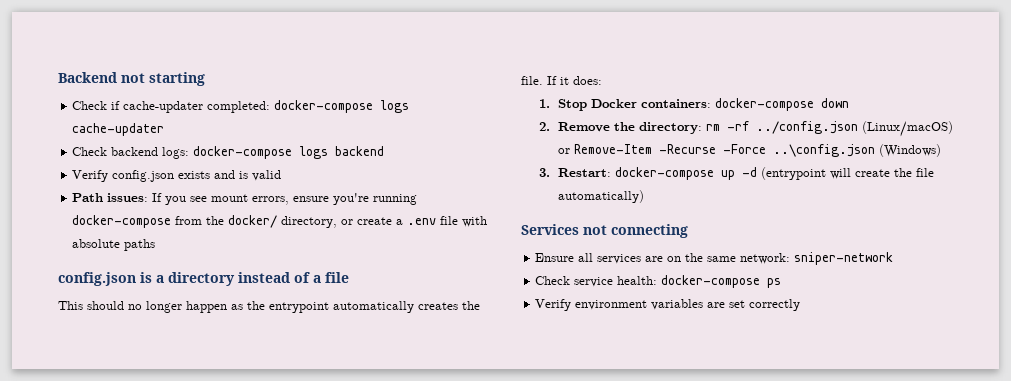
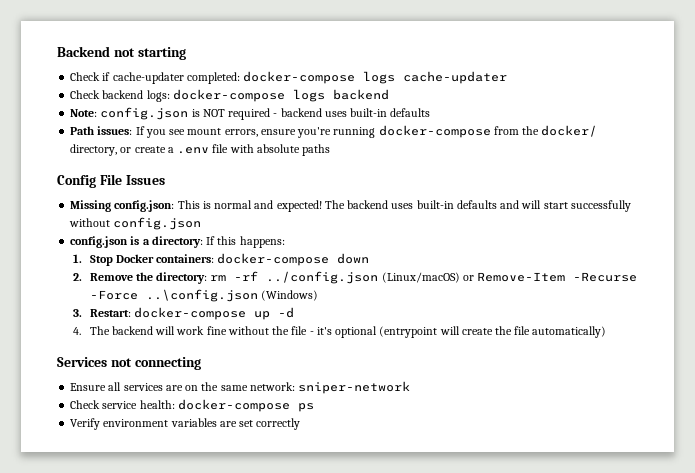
- Verify config.json exists and is valid
+ Note: config.json is NOT required - backend uses built-in defaults
- config.json is a directory instead of a file
- This should no longer happen as the entrypoint automatically creates the file. If it does:
+ Config File Issues
+ Missing config.json: This is normal and expected! The backend uses built-in defaults and will start successfully without config.json
+ config.json is a directory: If this happens:
- 3. Restart: docker-compose up -d (entrypoint will create the file automatically)
+ 3. Restart: docker-compose up -d
+ 4. The backend will work fine without the file - it's optional (entrypoint will create the file automatically)

